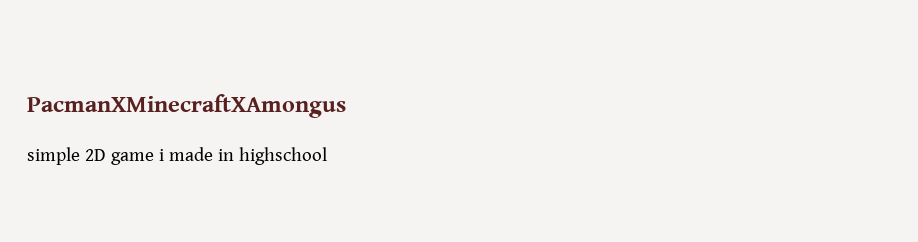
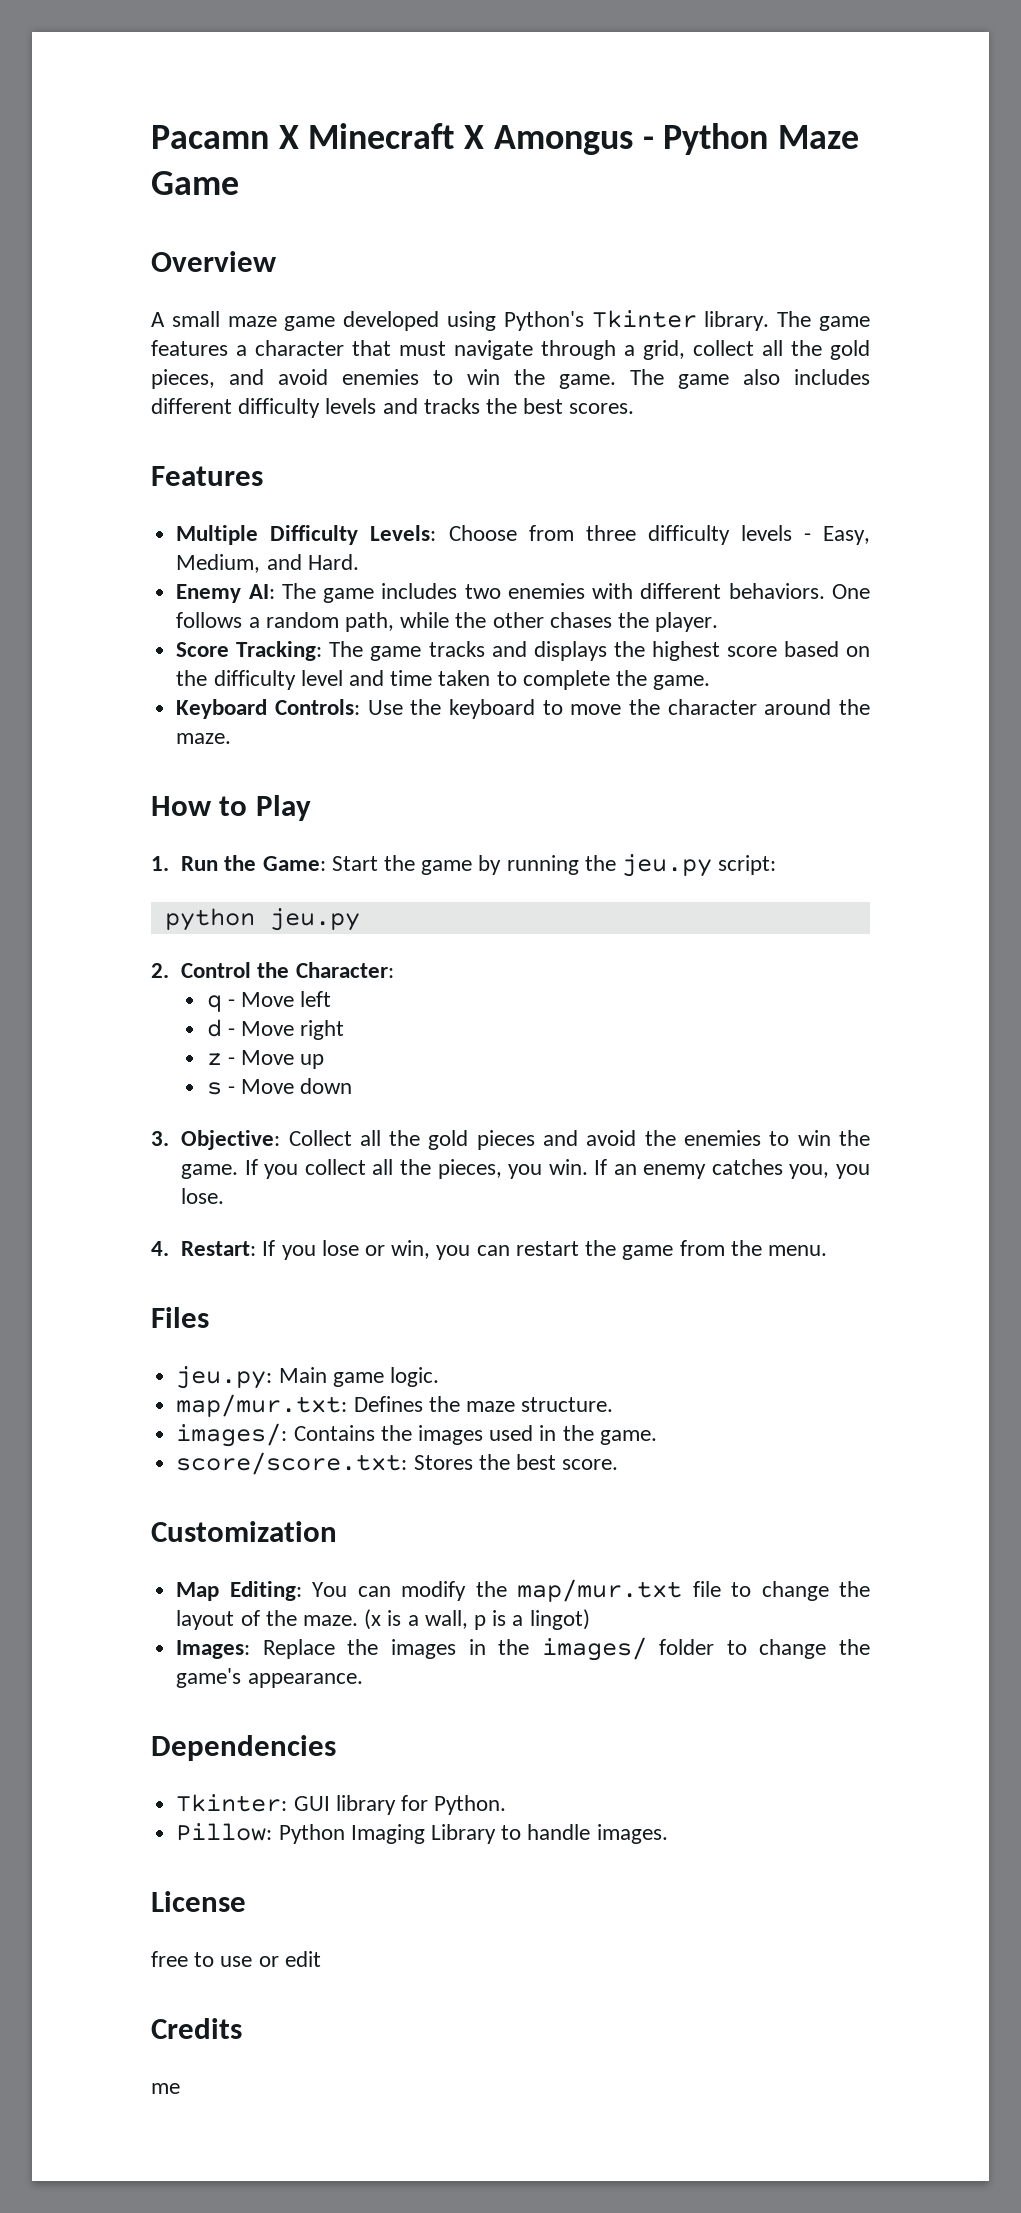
- PacmanXMinecraftXAmongus
- simple 2D game i made in highschool
+ Pacamn X Minecraft X Amongus - Python Maze Game
+ Overview
+ A small maze game developed using Python's Tkinter library. The game features a character that must navigate through a grid, collect all the gold pieces, and avoid enemies to win the game. The game also includes different difficulty levels and tracks the best scores.
+ Features
+ Multiple Difficulty Levels: Choose from three difficulty levels - Easy, Medium, and Hard.
+ Enemy AI: The game includes two enemies with different behaviors. One follows a random path, while the other chases the player.
+ Score Tracking: The game tracks and displays the highest score based on the difficulty level and time taken to complete the game.
+ Keyboard Controls: Use the keyboard to move the character around the maze.
+ How to Play
+ 1. Run the Game: Start the game by running the jeu.py script:
+ python jeu.py
+ 2. Control the Character:
+ q - Move left
+ d - Move right
+ z - Move up
+ s - Move down
+ 3. Objective: Collect all the gold pieces and avoid the enemies to win the game. If you collect all the pieces, you win. If an enemy catches you, you lose.
+ 4. Restart: If you lose or win, you can restart the game from the menu.
+ Files
+ jeu.py: Main game logic.
+ map/mur.txt: Defines the maze structure.
+ images/: Contains the images used in the game.
+ score/score.txt: Stores the best score.
+ Customization
+ Map Editing: You can modify the map/mur.txt file to change the layout of the maze. (x is a wall, p is a lingot)
+ Images: Replace the images in the images/ folder to change the game's appearance.
+ Dependencies
+ Tkinter: GUI library for Python.
+ Pillow: Python Imaging Library to handle images.
+ License
+ free to use or edit
+ Credits
+ me

